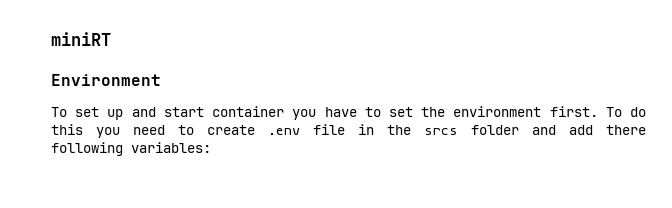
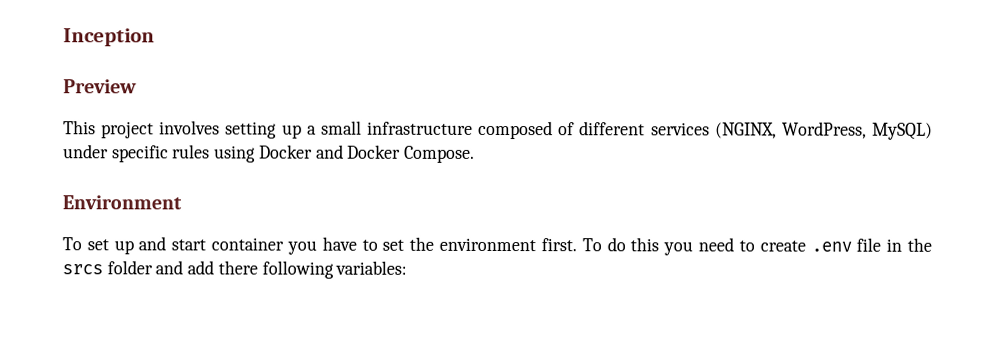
- miniRT
+ Inception
+ Preview
+ This project involves setting up a small infrastructure composed of different services (NGINX, WordPress, MySQL) under specific rules using Docker and Docker Compose.

